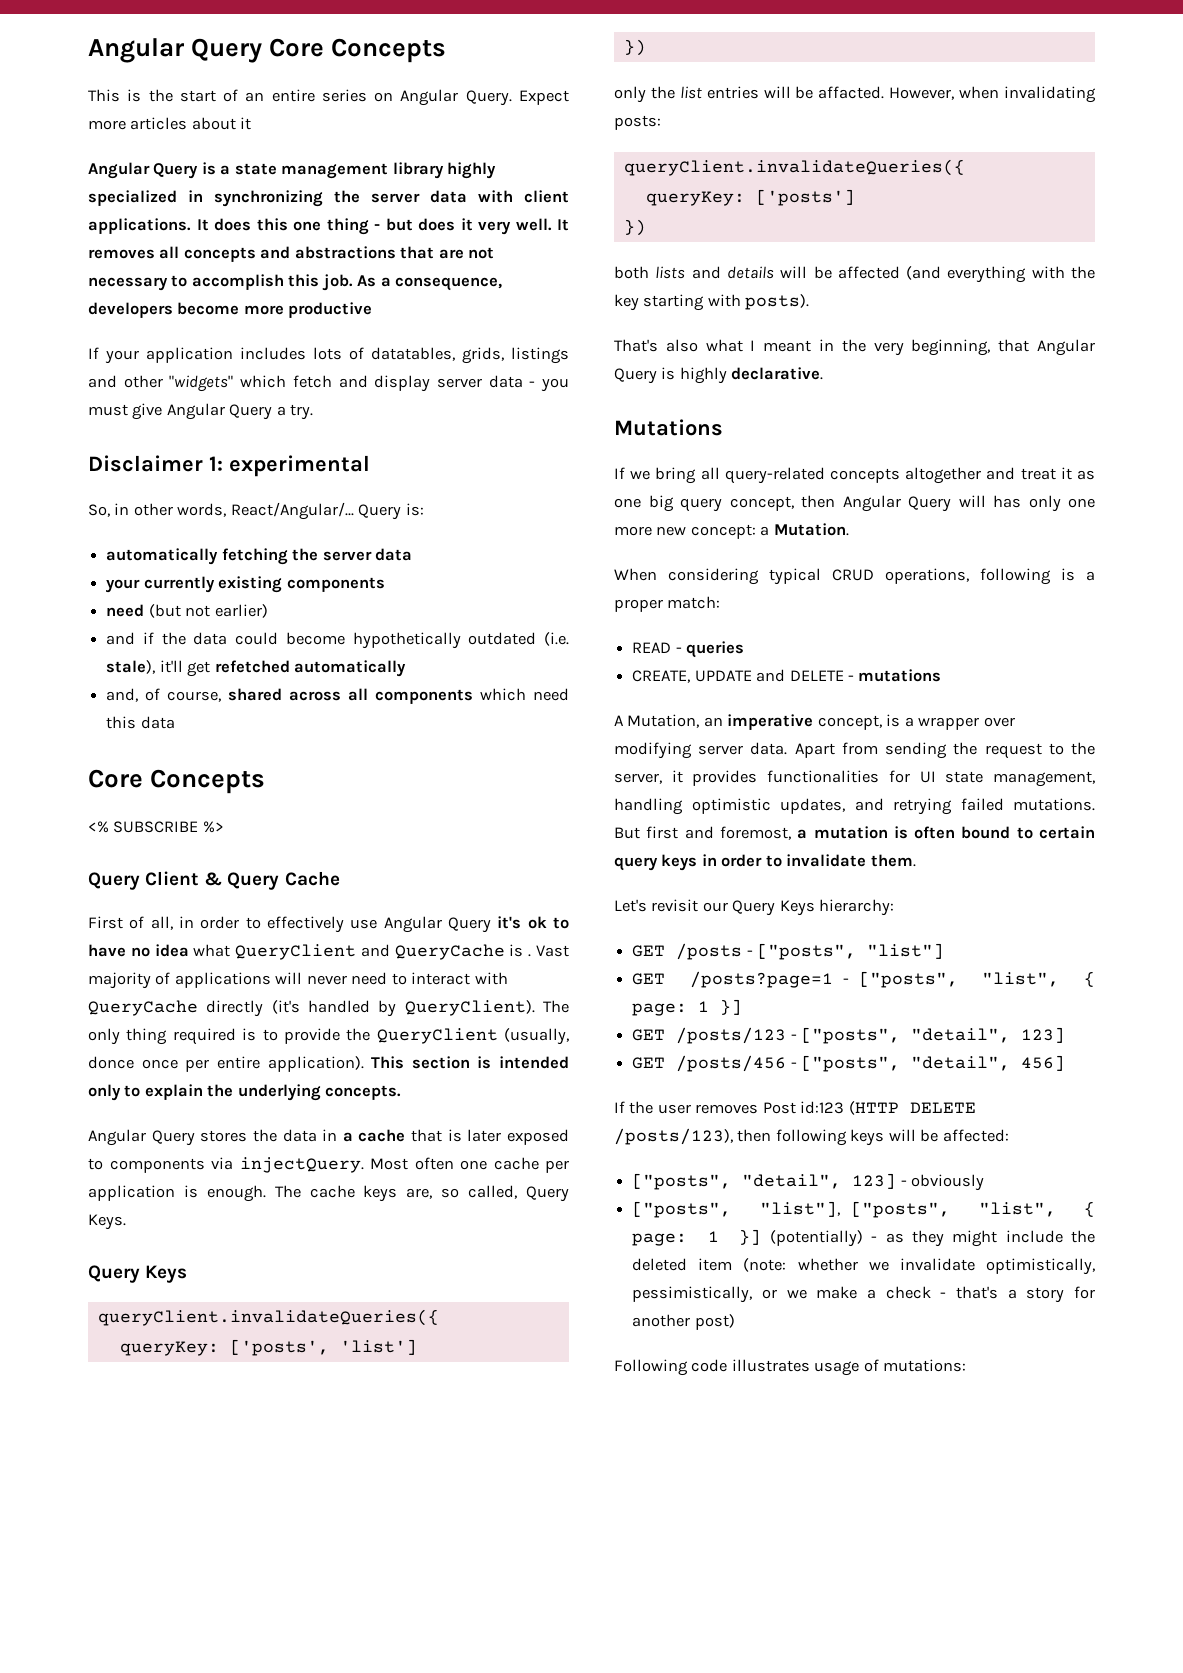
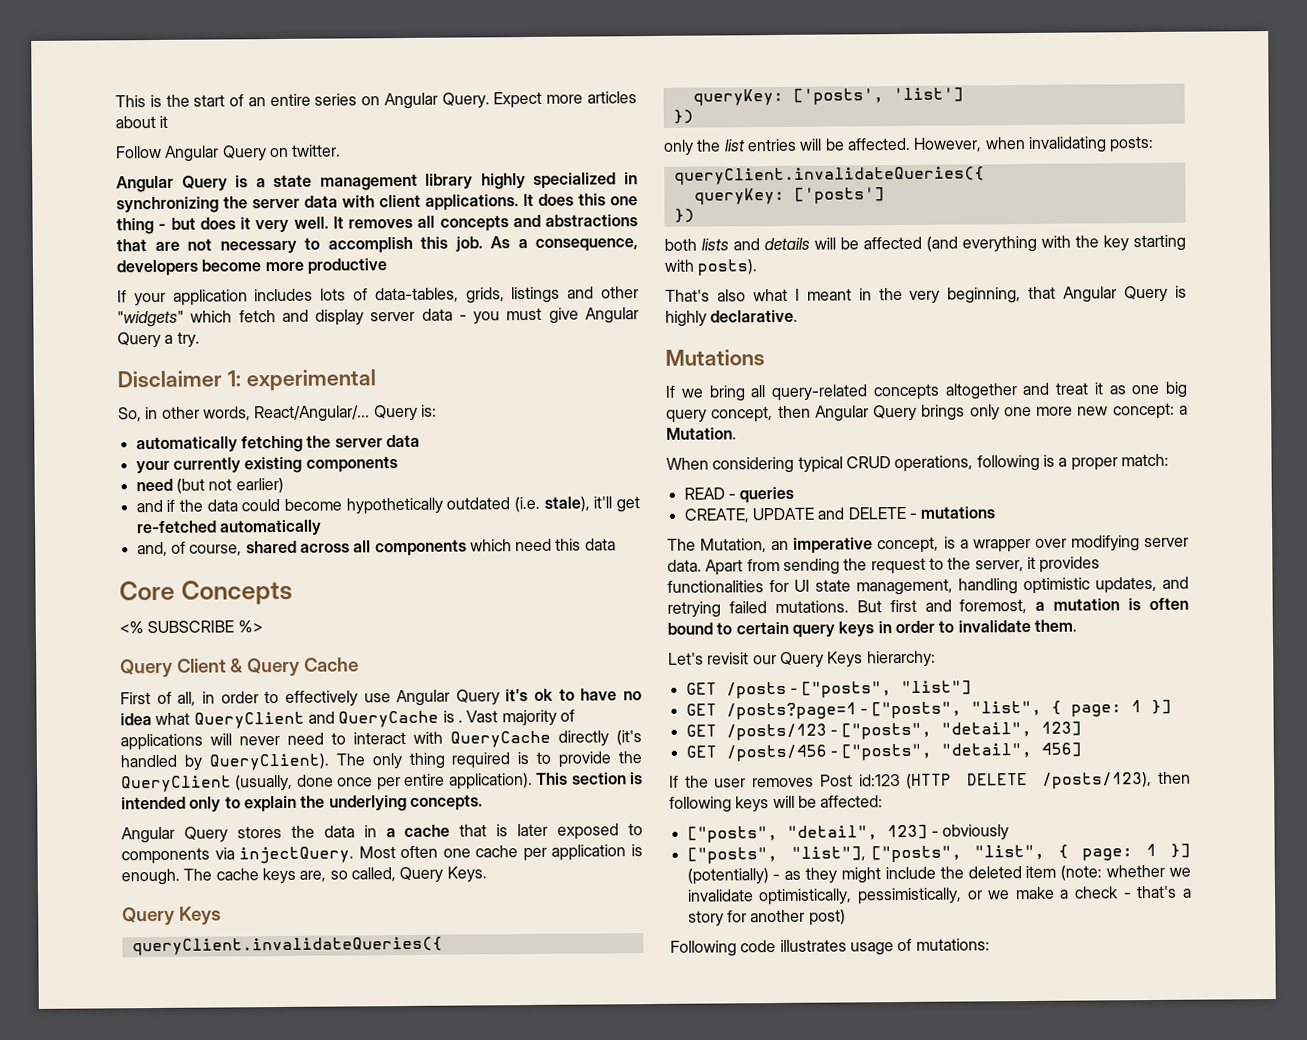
- Angular Query Core Concepts
+ Follow Angular Query on twitter.
- If your application includes lots of datatables, grids, listings and other "widgets" which fetch and display server data - you must give Angular Query a try.
+ If your application includes lots of data-tables, grids, listings and other "widgets" which fetch and display server data - you must give Angular Query a try.
- and if the data could become hypothetically outdated (i.e. stale), it'll get refetched automatically
+ and if the data could become hypothetically outdated (i.e. stale), it'll get re-fetched automatically
- The only thing required is to provide the QueryClient (usually, donce once per entire application).
+ The only thing required is to provide the QueryClient (usually, done once per entire application).
- only the list entries will be affacted.
+ only the list entries will be affected.
- If we bring all query-related concepts altogether and treat it as one big query concept, then Angular Query will has only one more new concept: a Mutation.
+ If we bring all query-related concepts altogether and treat it as one big query concept, then Angular Query brings only one more new concept: a Mutation.
- A Mutation, an imperative concept, is a wrapper over modifying server data.
+ The Mutation, an imperative concept, is a wrapper over modifying server data.

